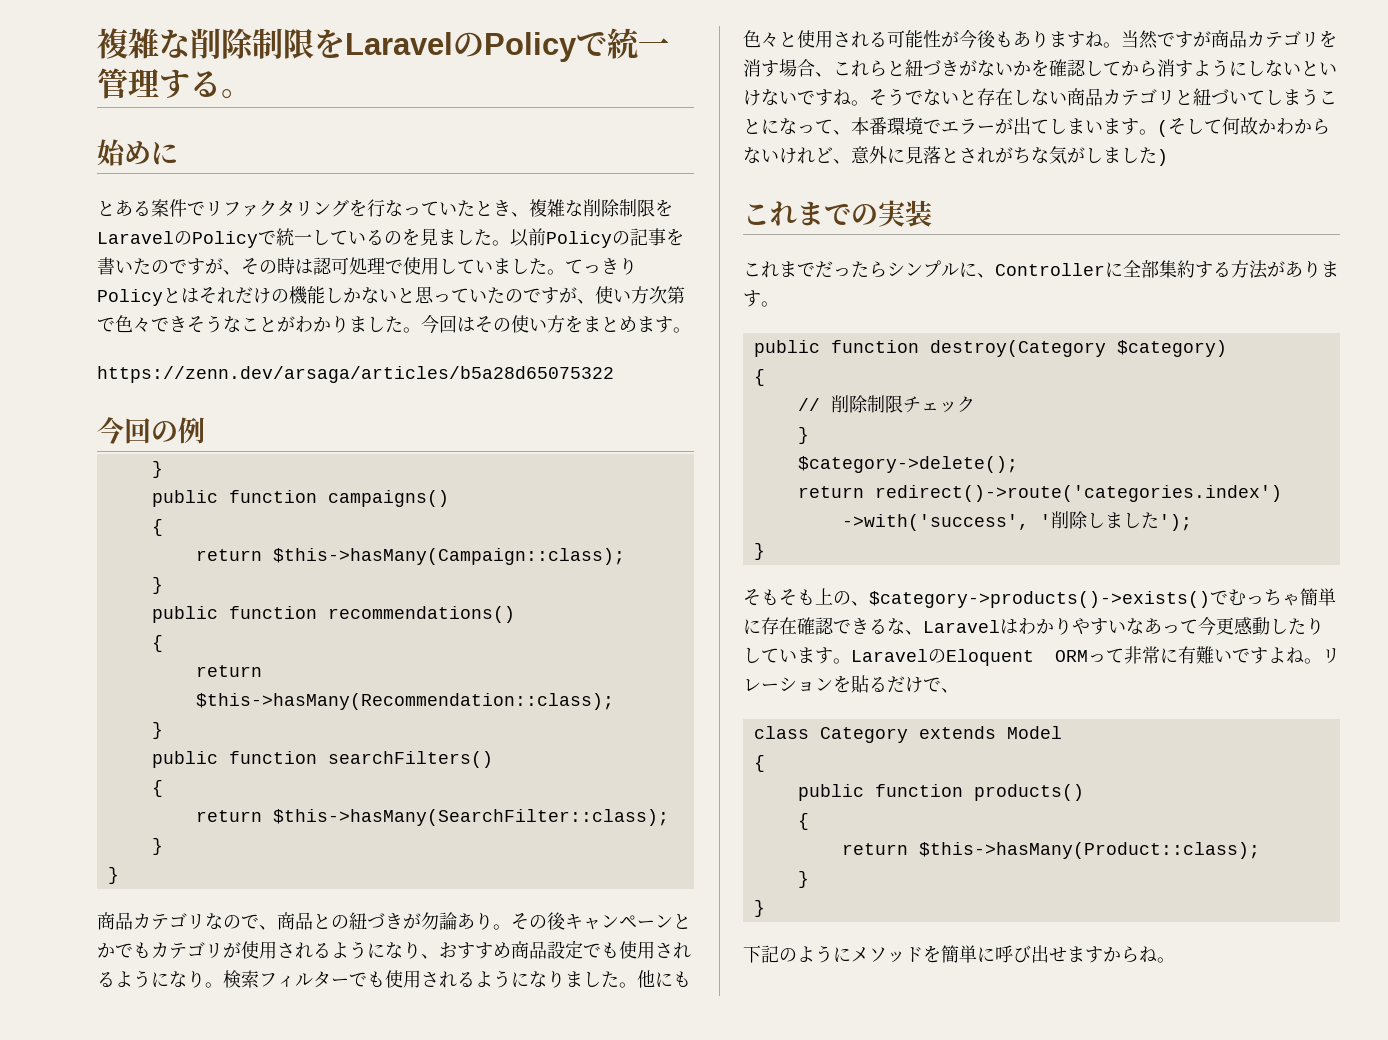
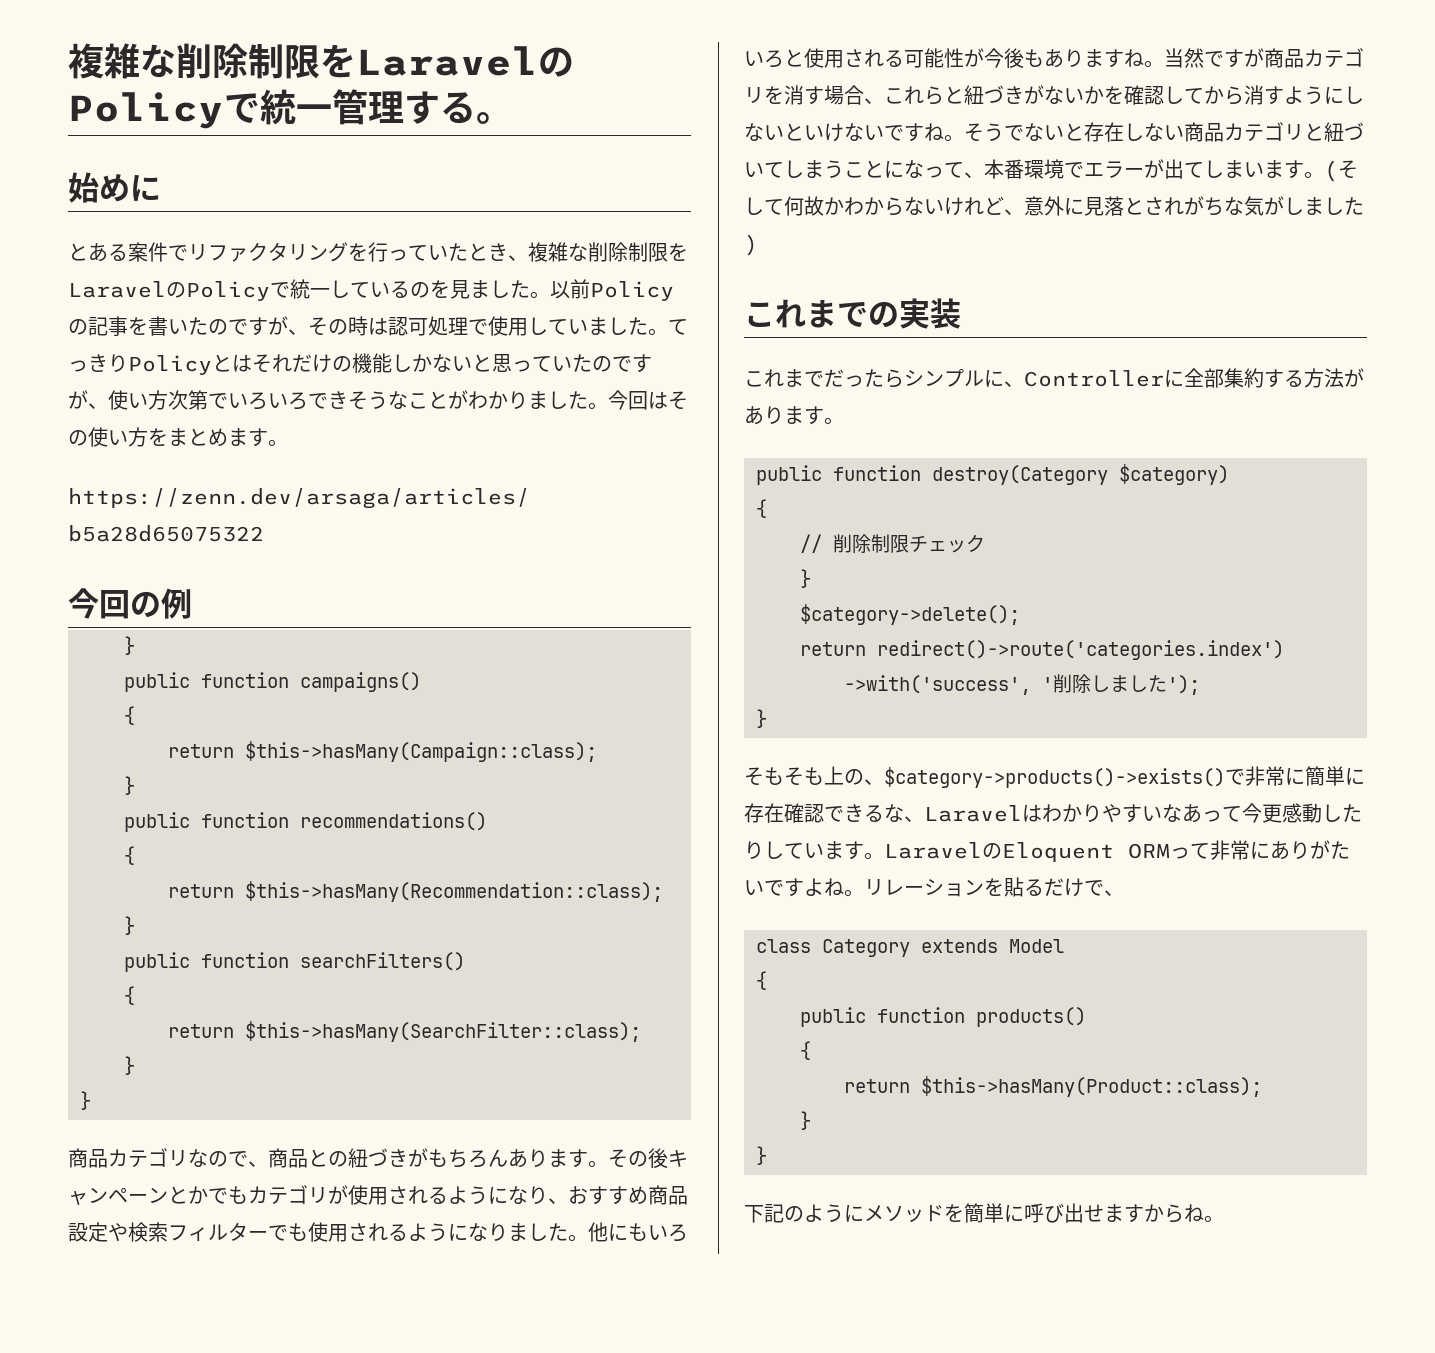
- とある案件でリファクタリングを行なっていたとき、複雑な削除制限をLaravelのPolicyで統一しているのを見ました。
+ とある案件でリファクタリングを行っていたとき、複雑な削除制限をLaravelのPolicyで統一しているのを見ました。
- てっきりPolicyとはそれだけの機能しかないと思っていたのですが、使い方次第で色々できそうなことがわかりました。
+ てっきりPolicyとはそれだけの機能しかないと思っていたのですが、使い方次第でいろいろできそうなことがわかりました。
- 商品カテゴリなので、商品との紐づきが勿論あり。
+ 商品カテゴリなので、商品との紐づきがもちろんあります。
- その後キャンペーンとかでもカテゴリが使用されるようになり、おすすめ商品設定でも使用されるようになり。検索フィルターでも使用されるようになりました。
+ その後キャンペーンとかでもカテゴリが使用されるようになり、おすすめ商品設定や検索フィルターでも使用されるようになりました。
- 他にも色々と使用される可能性が今後もありますね。
+ 他にもいろいろと使用される可能性が今後もありますね。
- そもそも上の、$category->products()->exists()でむっちゃ簡単に存在確認できるな、Laravelはわかりやすいなあって今更感動したりしています。
+ そもそも上の、$category->products()->exists()で非常に簡単に存在確認できるな、Laravelはわかりやすいなあって今更感動したりしています。
- LaravelのEloquent ORMって非常に有難いですよね。
+ LaravelのEloquent ORMって非常にありがたいですよね。

